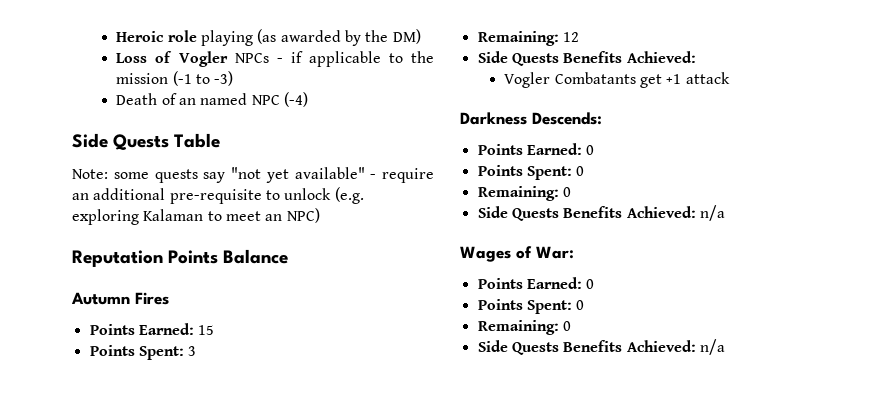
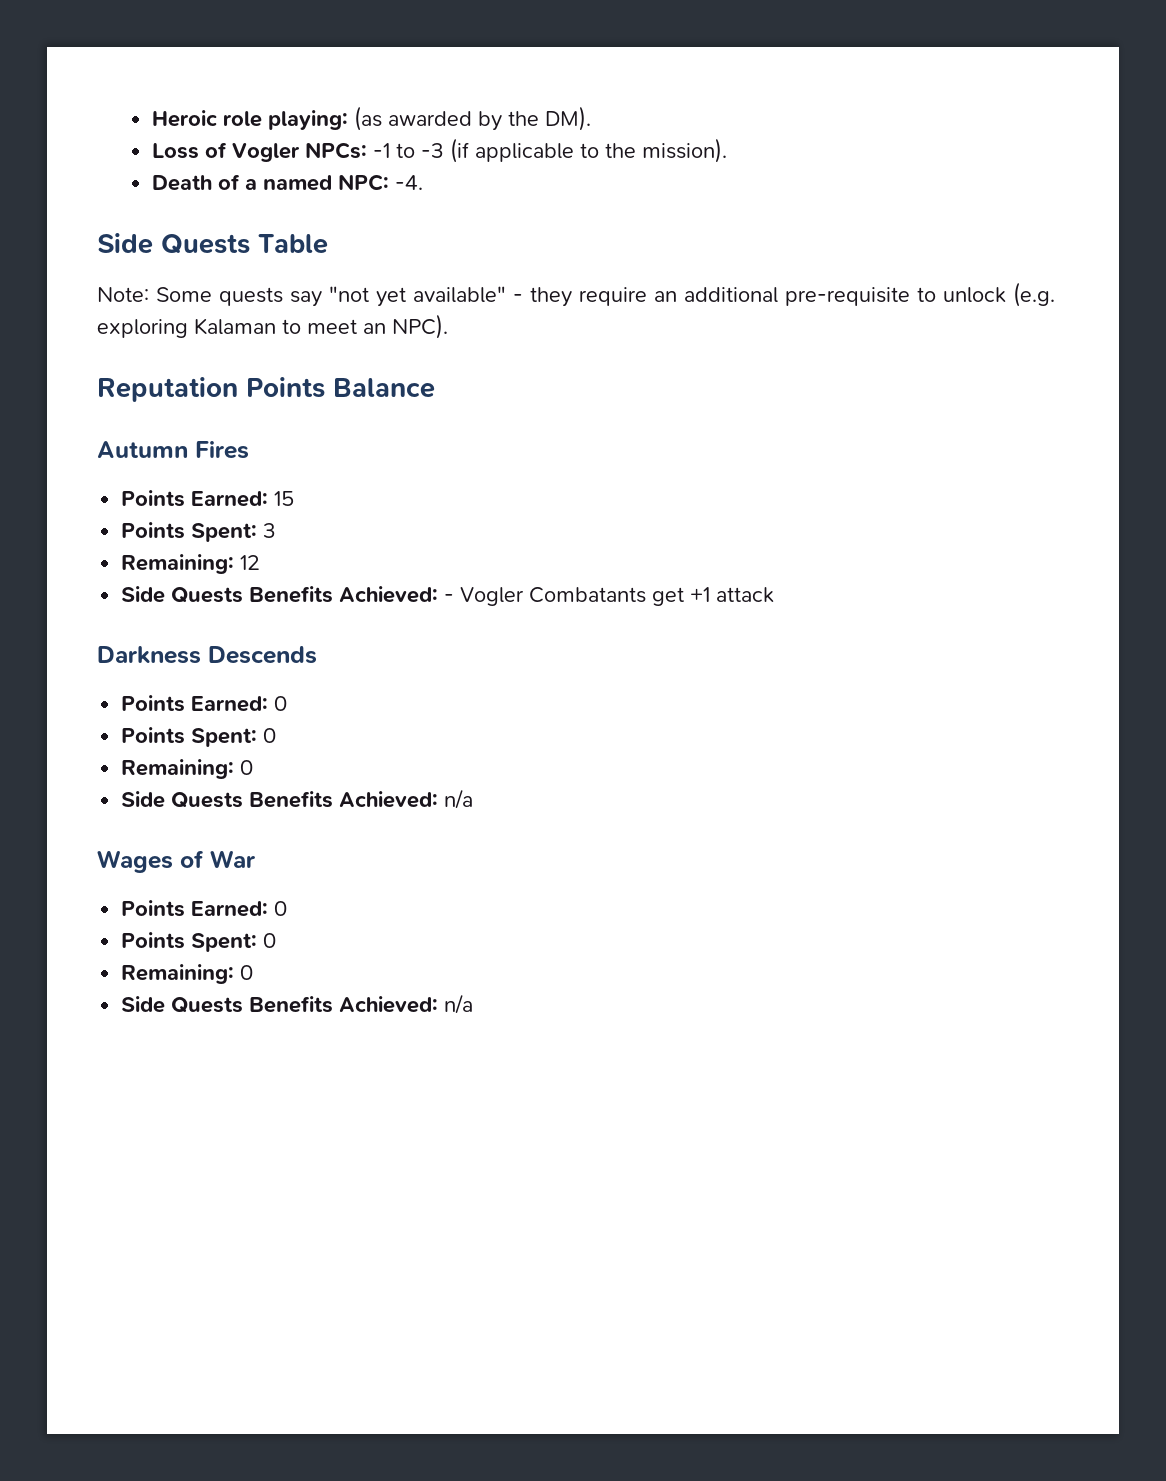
- Heroic role playing (as awarded by the DM)
+ Heroic role playing: (as awarded by the DM).
- Loss of Vogler NPCs - if applicable to the mission (-1 to -3)
- Death of an named NPC (-4)
+ Loss of Vogler NPCs: -1 to -3 (if applicable to the mission).
+ Death of a named NPC: -4.
- Note: some quests say "not yet available" - require an additional pre-requisite to unlock (e.g. exploring Kalaman to meet an NPC)
+ Note: Some quests say "not yet available" - they require an additional pre-requisite to unlock (e.g. exploring Kalaman to meet an NPC).
  Remaining: 12
- Side Quests Benefits Achieved:
- Vogler Combatants get +1 attack
+ Side Quests Benefits Achieved: - Vogler Combatants get +1 attack
- Darkness Descends:
+ Darkness Descends
- Wages of War:
+ Wages of War

